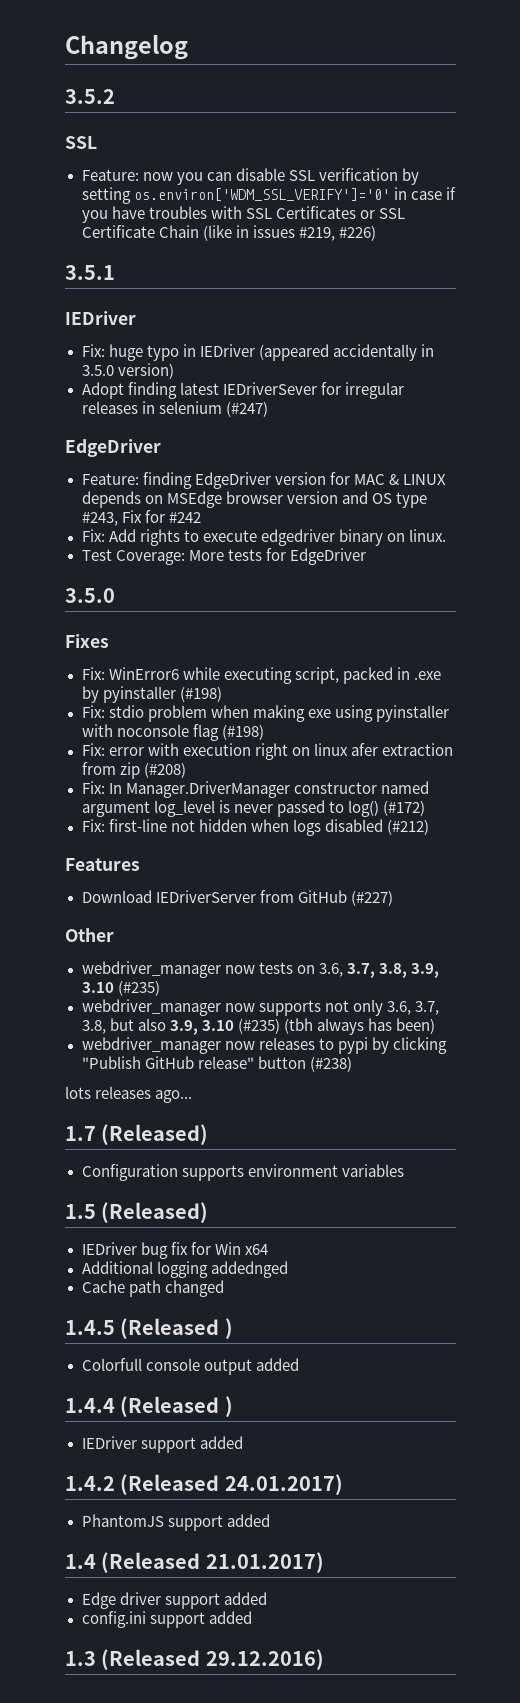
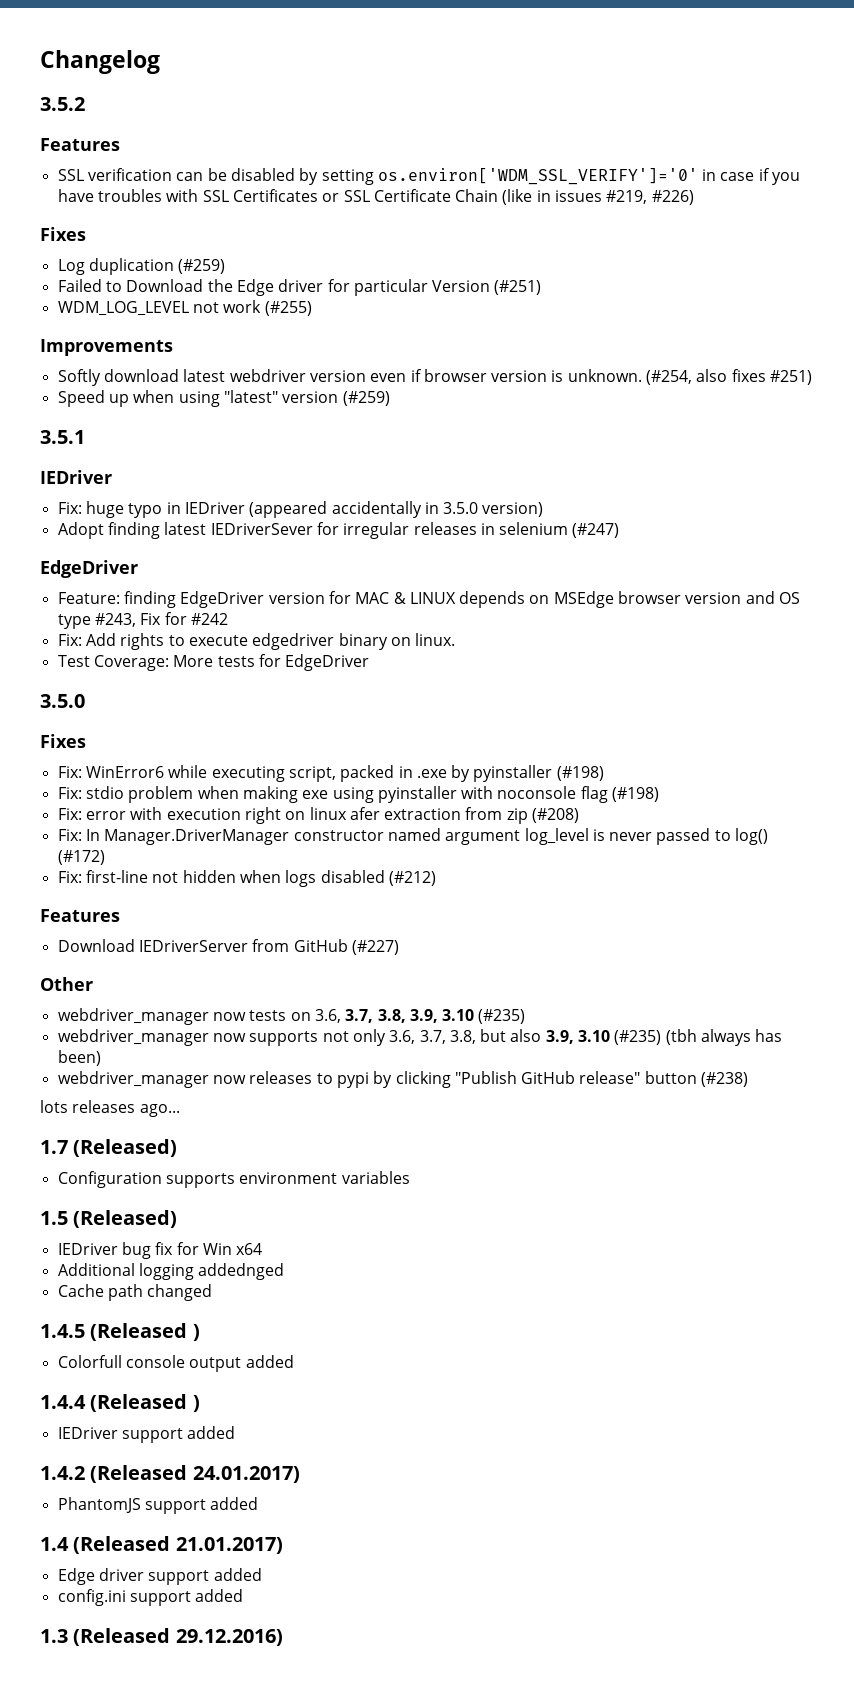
  3.5.2
- SSL
- Feature: now you can disable SSL verification by setting os.environ['WDM_SSL_VERIFY']='0' in case if you have troubles with SSL Certificates or SSL Certificate Chain (like in issues #219, #226)
+ Features
+ SSL verification can be disabled by setting os.environ['WDM_SSL_VERIFY']='0' in case if you have troubles with SSL Certificates or SSL Certificate Chain (like in issues #219, #226)
+ Fixes
+ Log duplication (#259)
+ Failed to Download the Edge driver for particular Version (#251)
+ WDM_LOG_LEVEL not work (#255)
+ Improvements
+ Softly download latest webdriver version even if browser version is unknown. (#254, also fixes #251)
+ Speed up when using "latest" version (#259)

